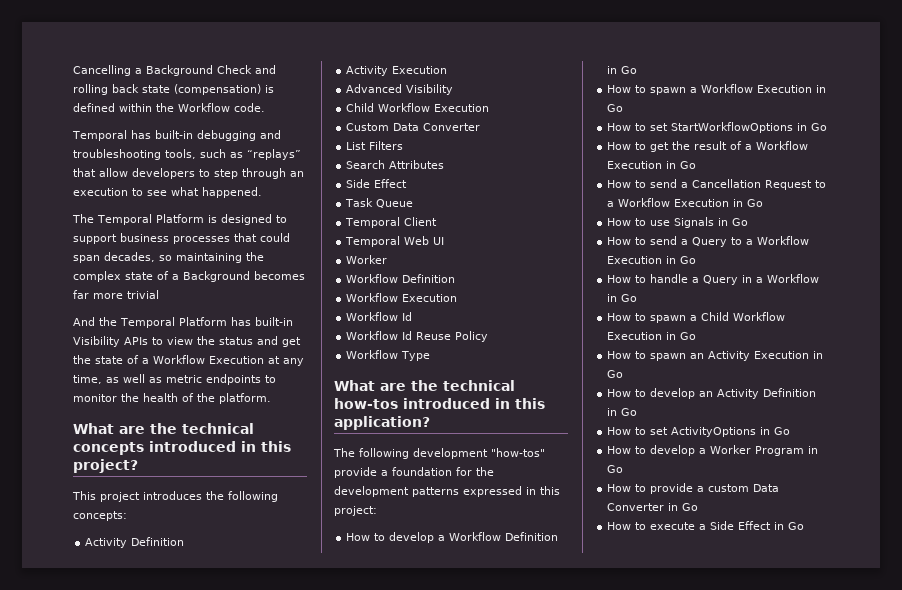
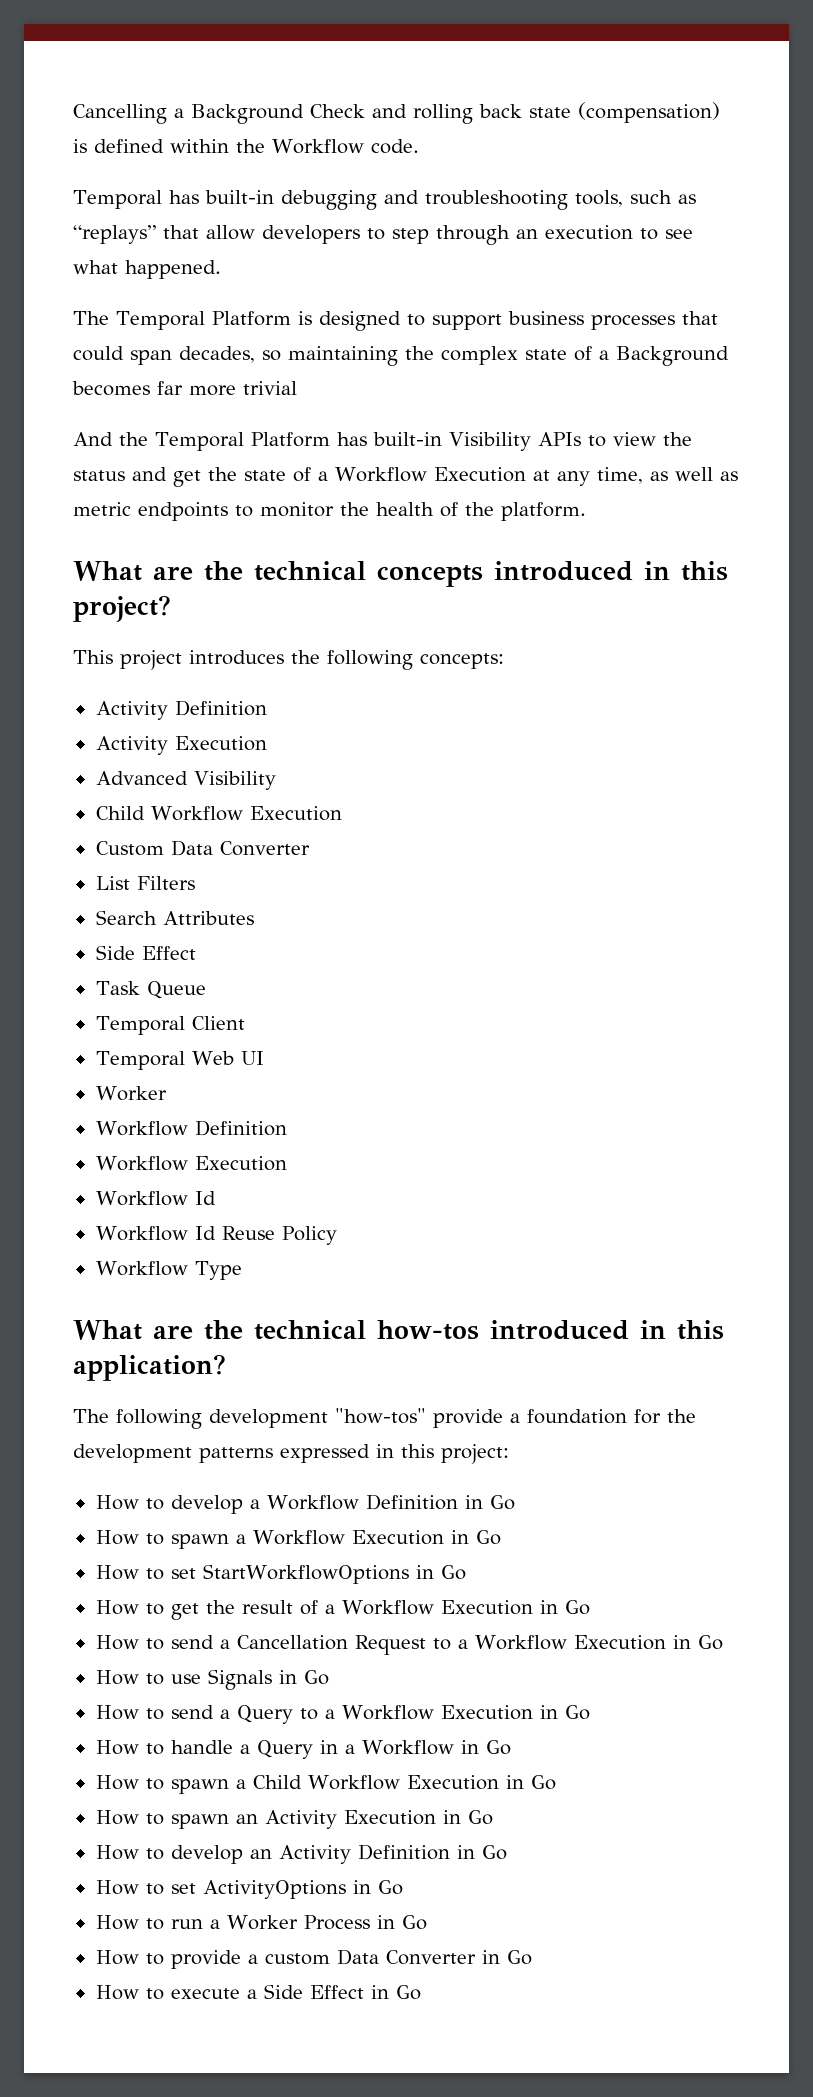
- How to develop a Worker Program in Go
+ How to run a Worker Process in Go

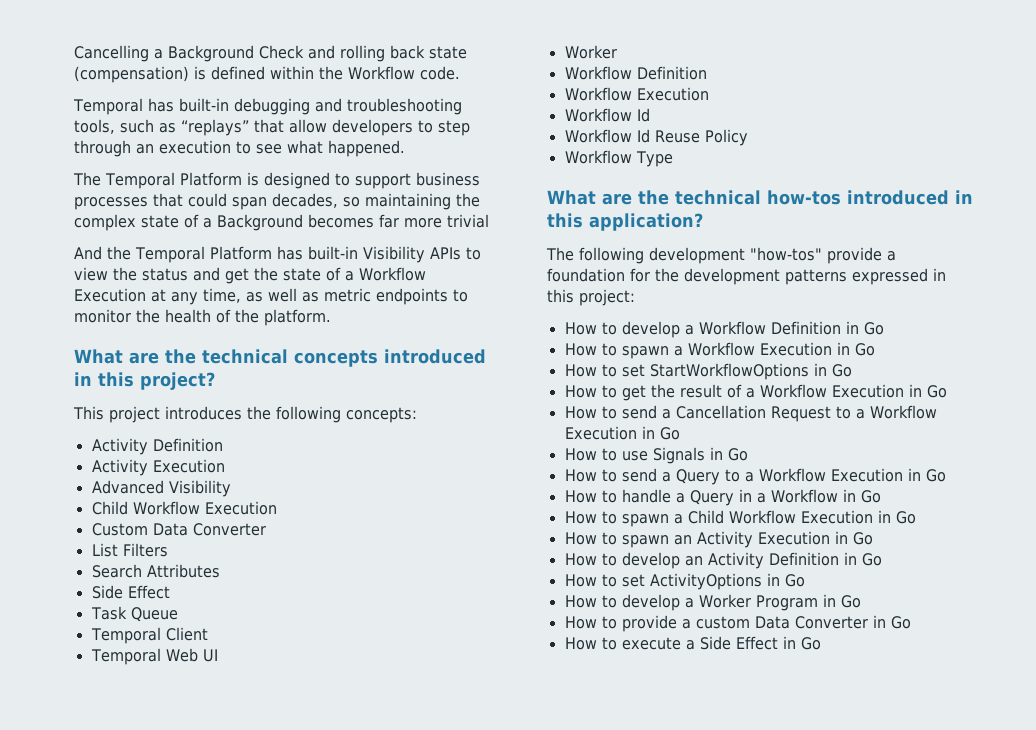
- How to run a Worker Process in Go
+ How to develop a Worker Program in Go

